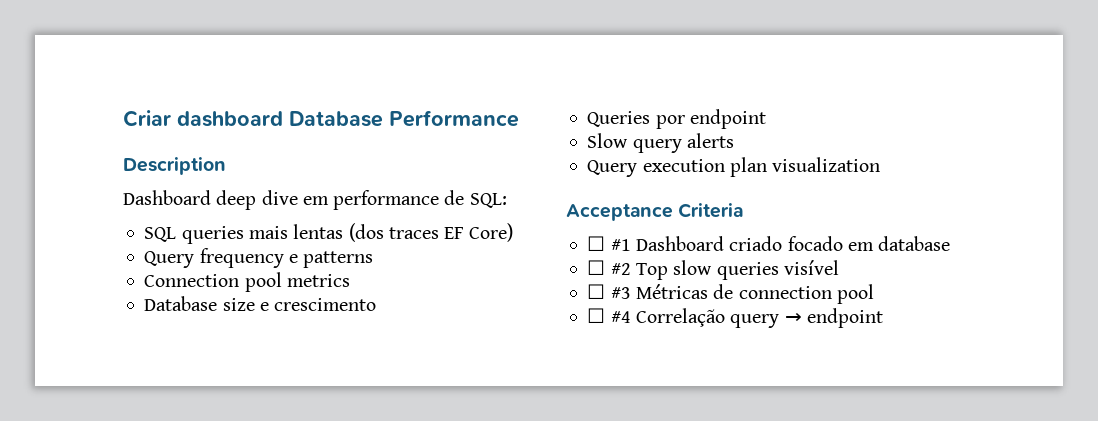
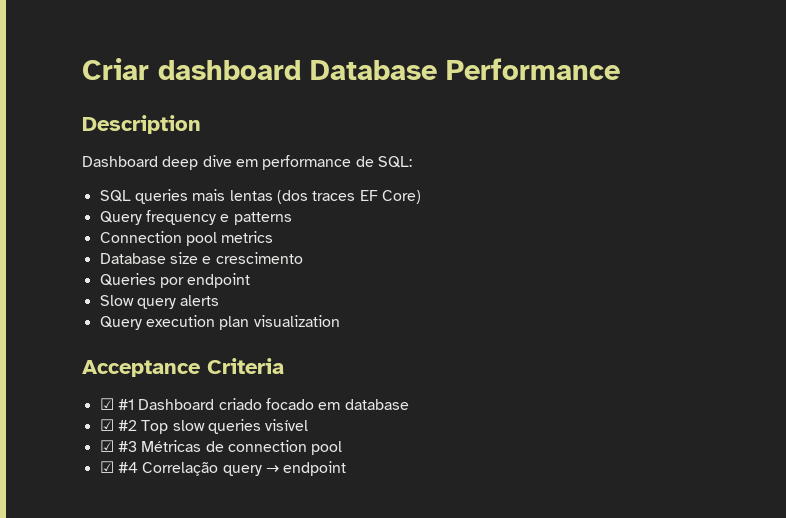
- ☐ #1 Dashboard criado focado em database
+ ☑ #1 Dashboard criado focado em database
- ☐ #2 Top slow queries visível
+ ☑ #2 Top slow queries visível
- ☐ #3 Métricas de connection pool
+ ☑ #3 Métricas de connection pool
- ☐ #4 Correlação query → endpoint
+ ☑ #4 Correlação query → endpoint

